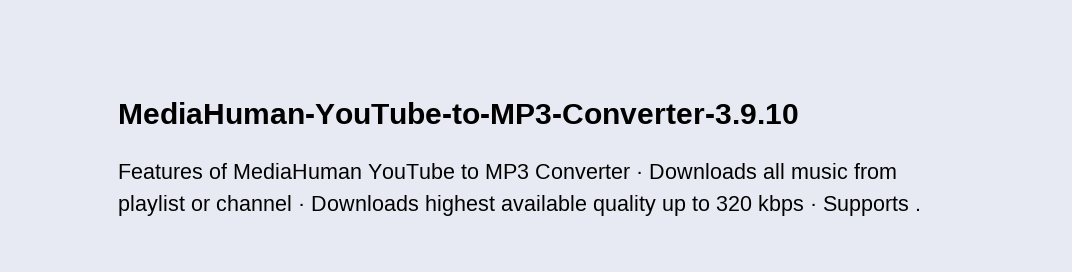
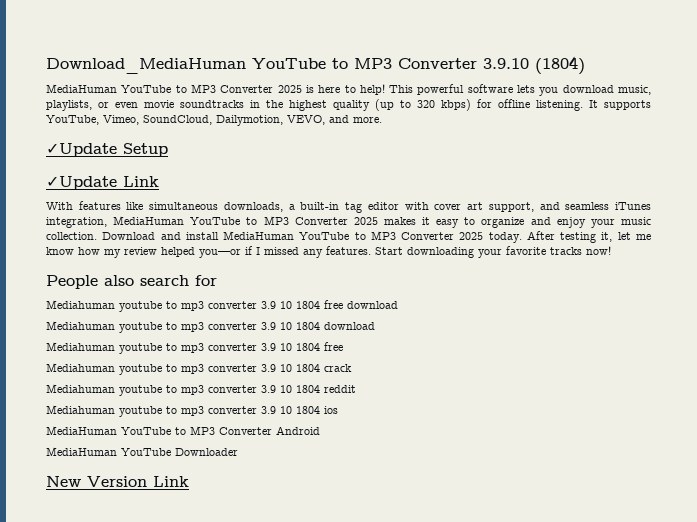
- MediaHuman-YouTube-to-MP3-Converter-3.9.10
- Features of MediaHuman YouTube to MP3 Converter · Downloads all music from playlist or channel · Downloads highest available quality up to 320 kbps · Supports .
+ Download_MediaHuman YouTube to MP3 Converter 3.9.10 (1804)
+ MediaHuman YouTube to MP3 Converter 2025 is here to help! This powerful software lets you download music, playlists, or even movie soundtracks in the highest quality (up to 320 kbps) for offline listening. It supports YouTube, Vimeo, SoundCloud, Dailymotion, VEVO, and more.
+ ✓Update Setup
+ ✓Update Link
+ With features like simultaneous downloads, a built-in tag editor with cover art support, and seamless iTunes integration, MediaHuman YouTube to MP3 Converter 2025 makes it easy to organize and enjoy your music collection. Download and install MediaHuman YouTube to MP3 Converter 2025 today. After testing it, let me know how my review helped you—or if I missed any features. Start downloading your favorite tracks now!
+ People also search for
+ Mediahuman youtube to mp3 converter 3.9 10 1804 free download
+ Mediahuman youtube to mp3 converter 3.9 10 1804 download
+ Mediahuman youtube to mp3 converter 3.9 10 1804 free
+ Mediahuman youtube to mp3 converter 3.9 10 1804 crack
+ Mediahuman youtube to mp3 converter 3.9 10 1804 reddit
+ Mediahuman youtube to mp3 converter 3.9 10 1804 ios
+ MediaHuman YouTube to MP3 Converter Android
+ MediaHuman YouTube Downloader
+ New Version Link

